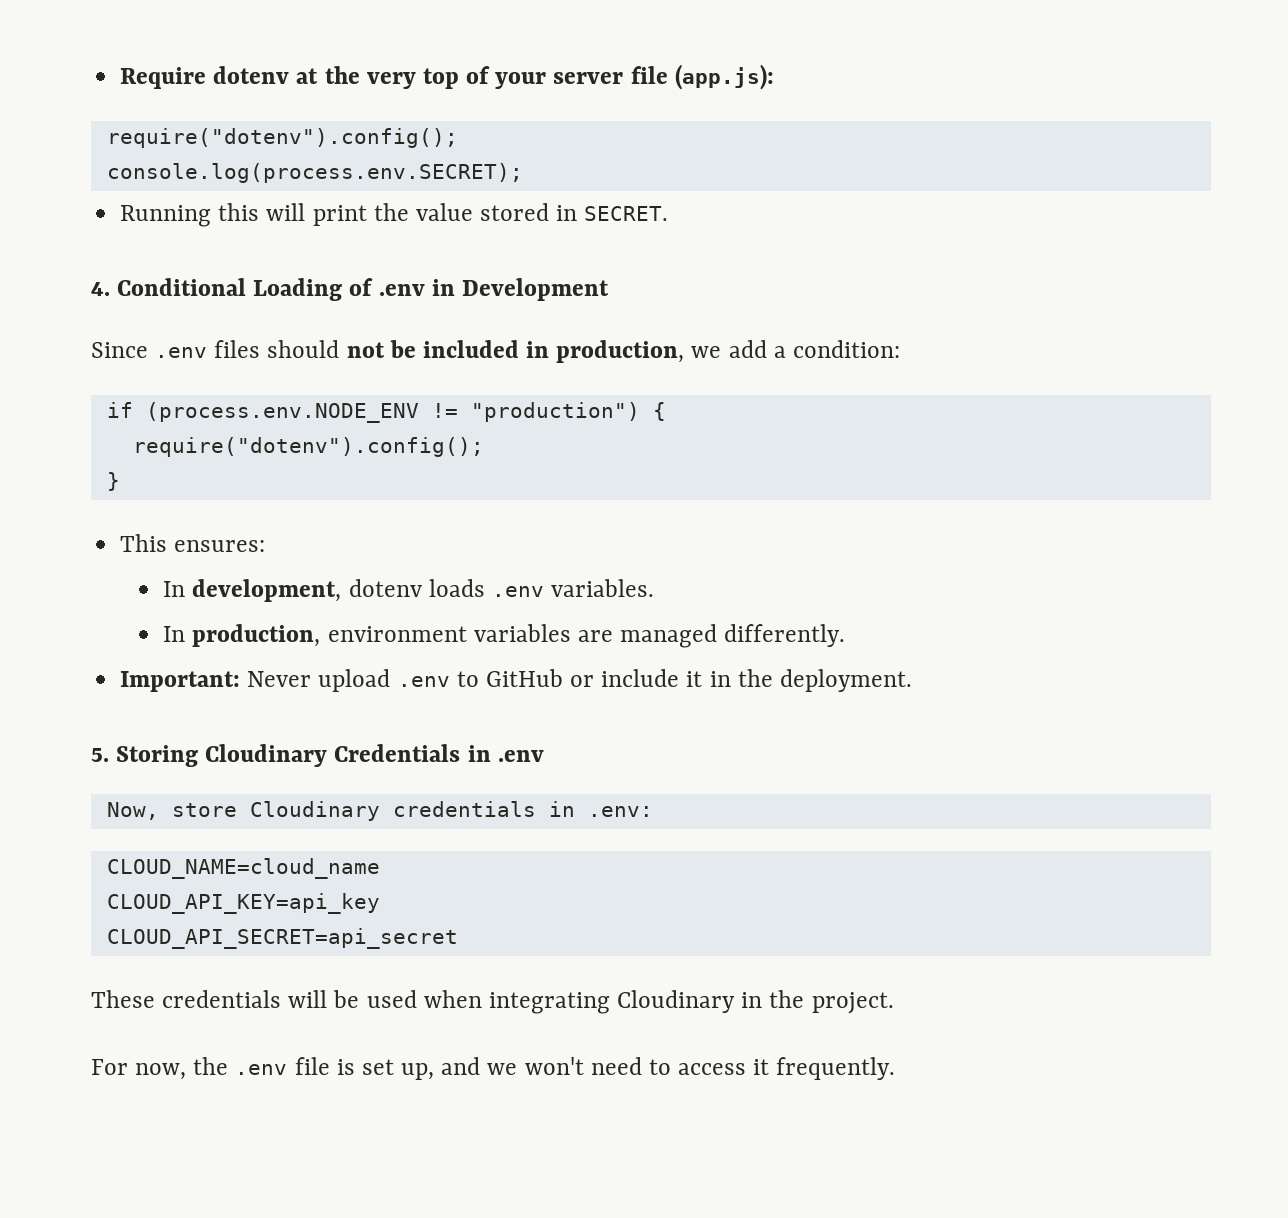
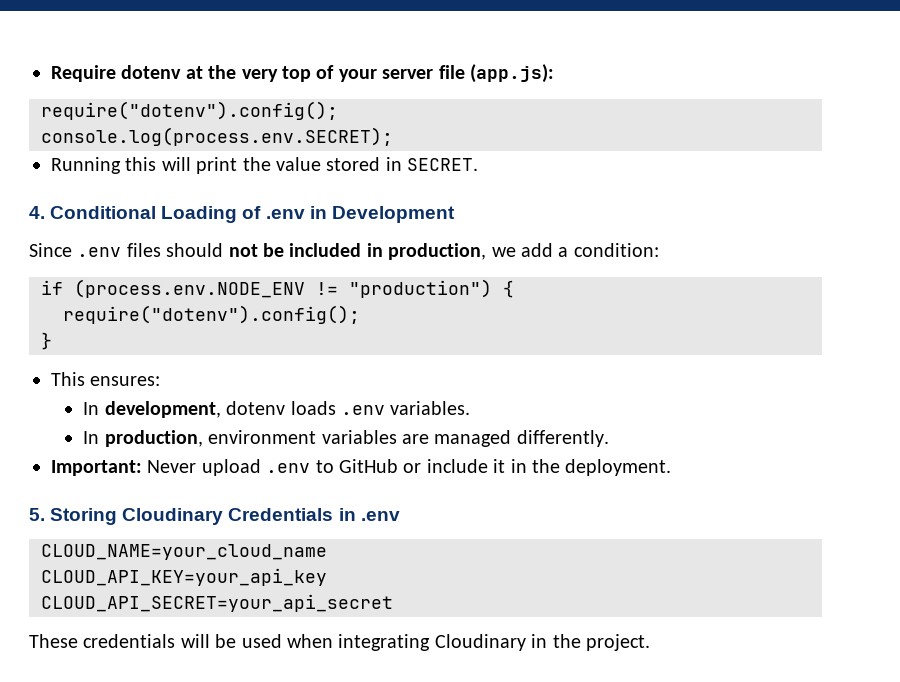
- Now, store Cloudinary credentials in .env:
- CLOUD_NAME=cloud_name
- CLOUD_API_KEY=api_key
- CLOUD_API_SECRET=api_secret
+ CLOUD_NAME=your_cloud_name
+ CLOUD_API_KEY=your_api_key
+ CLOUD_API_SECRET=your_api_secret
- For now, the .env file is set up, and we won't need to access it frequently.

